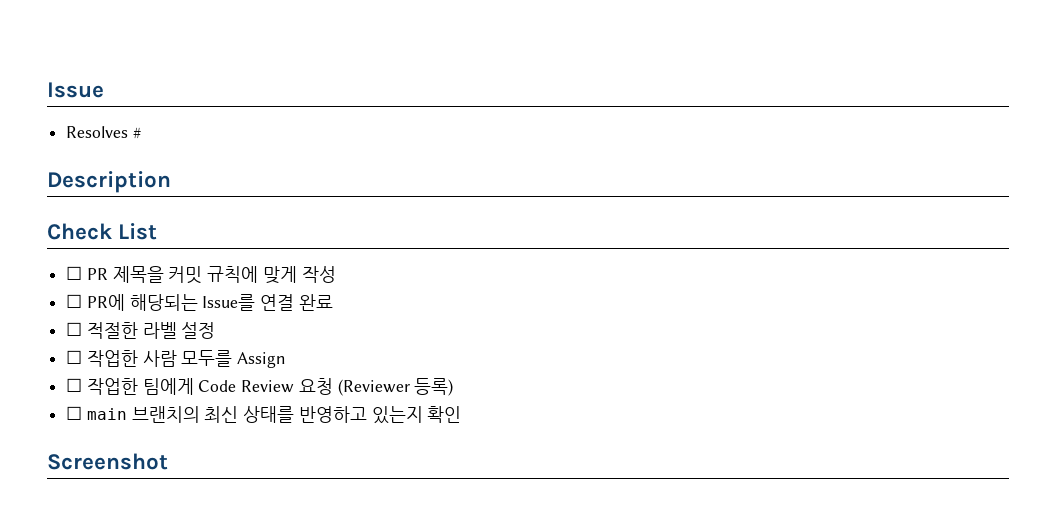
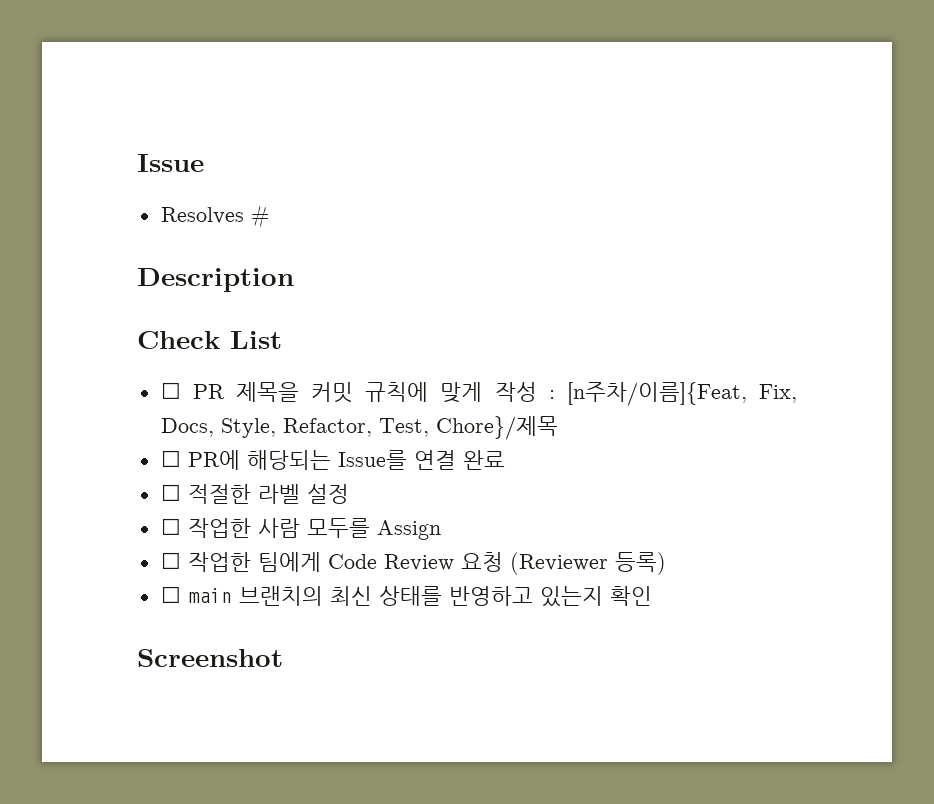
- ☐ PR 제목을 커밋 규칙에 맞게 작성
+ ☐ PR 제목을 커밋 규칙에 맞게 작성 : [n주차/이름]{Feat, Fix, Docs, Style, Refactor, Test, Chore}/제목

